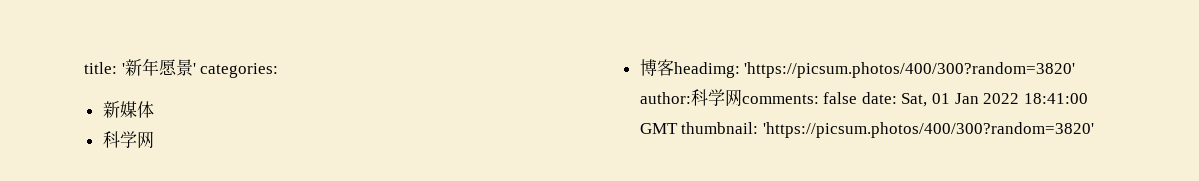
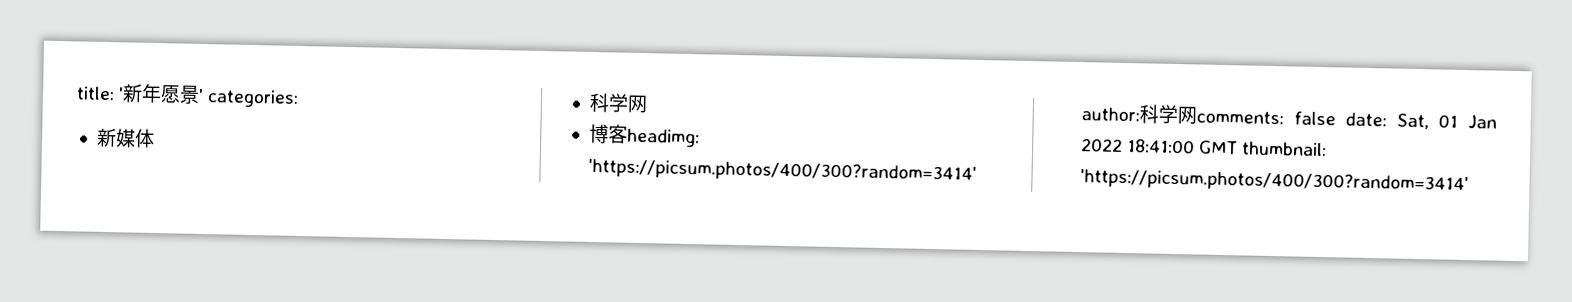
- 博客headimg: 'https://picsum.photos/400/300?random=3820' author:科学网comments: false date: Sat, 01 Jan 2022 18:41:00 GMT thumbnail: 'https://picsum.photos/400/300?random=3820'
+ 博客headimg: 'https://picsum.photos/400/300?random=3414' author:科学网comments: false date: Sat, 01 Jan 2022 18:41:00 GMT thumbnail: 'https://picsum.photos/400/300?random=3414'

